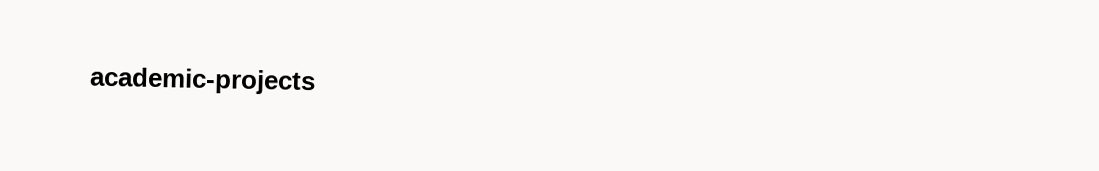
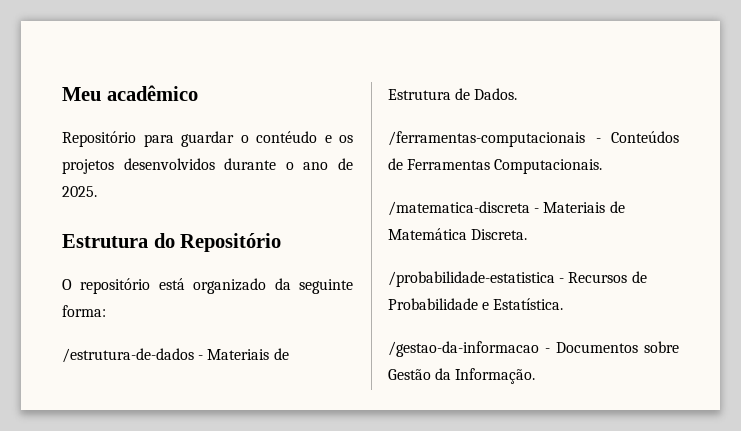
- academic-projects
+ Meu acadêmico
+ Repositório para guardar o contéudo e os projetos desenvolvidos durante o ano de 2025.
+ Estrutura do Repositório
+ O repositório está organizado da seguinte forma:
+ /estrutura-de-dados - Materiais de Estrutura de Dados.
+ /ferramentas-computacionais - Conteúdos de Ferramentas Computacionais.
+ /matematica-discreta - Materiais de Matemática Discreta.
+ /probabilidade-estatistica - Recursos de Probabilidade e Estatística.
+ /gestao-da-informacao - Documentos sobre Gestão da Informação.

